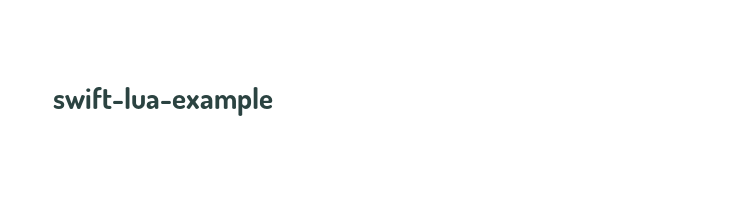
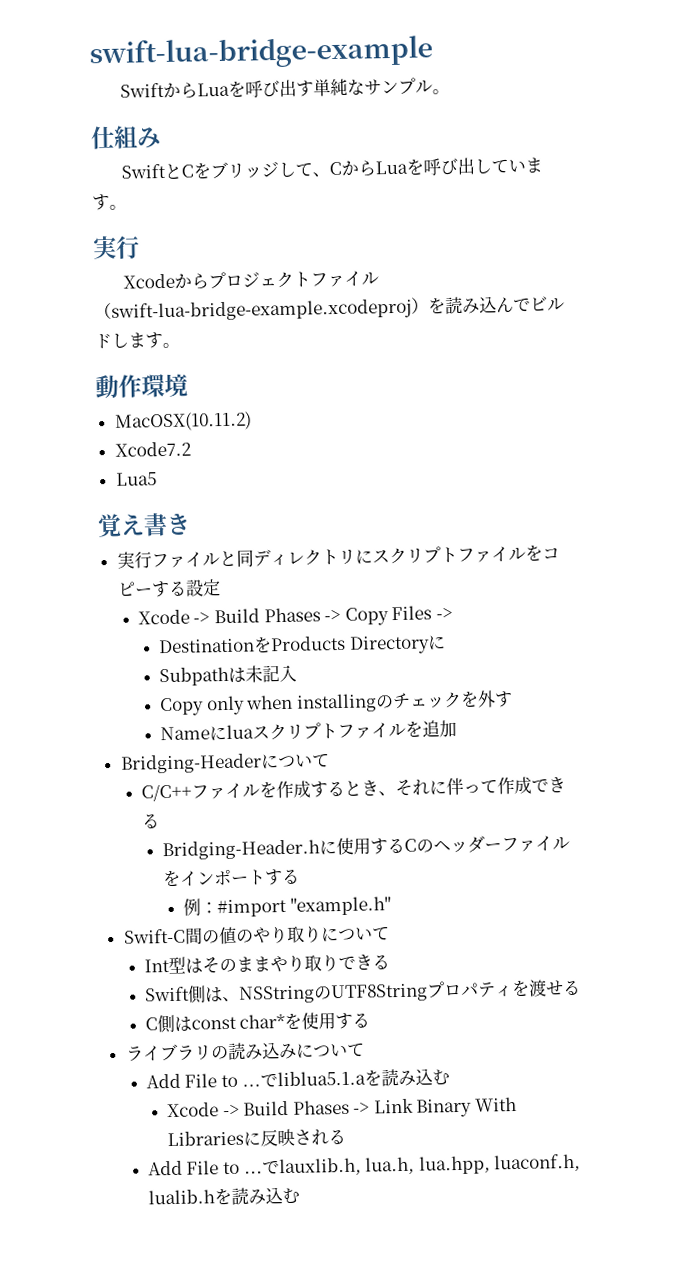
- swift-lua-example
+ swift-lua-bridge-example
+ SwiftからLuaを呼び出す単純なサンプル。
+ 仕組み
+ SwiftとCをブリッジして、CからLuaを呼び出しています。
+ 実行
+ Xcodeからプロジェクトファイル（swift-lua-bridge-example.xcodeproj）を読み込んでビルドします。
+ 動作環境
+ MacOSX(10.11.2)
+ Xcode7.2
+ Lua5
+ 覚え書き
+ 実行ファイルと同ディレクトリにスクリプトファイルをコピーする設定
+ Xcode -> Build Phases -> Copy Files ->
+ DestinationをProducts Directoryに
+ Subpathは未記入
+ Copy only when installingのチェックを外す
+ Nameにluaスクリプトファイルを追加
+ Bridging-Headerについて
+ C/C++ファイルを作成するとき、それに伴って作成できる
+ Bridging-Header.hに使用するCのヘッダーファイルをインポートする
+ 例：#import "example.h"
+ Swift-C間の値のやり取りについて
+ Int型はそのままやり取りできる
+ Swift側は、NSStringのUTF8Stringプロパティを渡せる
+ C側はconst char*を使用する
+ ライブラリの読み込みについて
+ Add File to ...でliblua5.1.aを読み込む
+ Xcode -> Build Phases -> Link Binary With Librariesに反映される
+ Add File to ...でlauxlib.h, lua.h, lua.hpp, luaconf.h, lualib.hを読み込む

